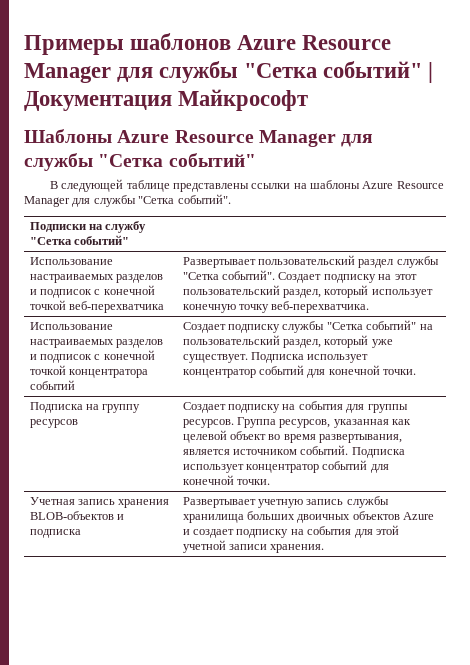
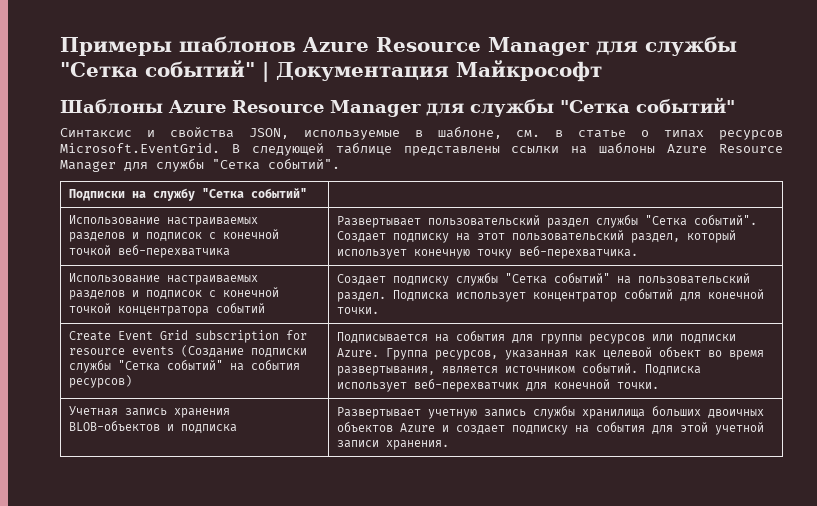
- В следующей таблице представлены ссылки на шаблоны Azure Resource Manager для службы "Сетка событий".
+ Синтаксис и свойства JSON, используемые в шаблоне, см. в статье о типах ресурсов Microsoft.EventGrid. В следующей таблице представлены ссылки на шаблоны Azure Resource Manager для службы "Сетка событий".
- Использование настраиваемых разделов и подписок с конечной точкой концентратора событий | Создает подписку службы "Сетка событий" на пользовательский раздел, который уже существует. Подписка использует концентратор событий для конечной точки.
- Подписка на группу ресурсов | Создает подписку на события для группы ресурсов. Группа ресурсов, указанная как целевой объект во время развертывания, является источником событий. Подписка использует концентратор событий для конечной точки.
+ Использование настраиваемых разделов и подписок с конечной точкой концентратора событий | Создает подписку службы "Сетка событий" на пользовательский раздел. Подписка использует концентратор событий для конечной точки.
+ Create Event Grid subscription for resource events (Создание подписки службы "Сетка событий" на события ресурсов) | Подписывается на события для группы ресурсов или подписки Azure. Группа ресурсов, указанная как целевой объект во время развертывания, является источником событий. Подписка использует веб-перехватчик для конечной точки.

